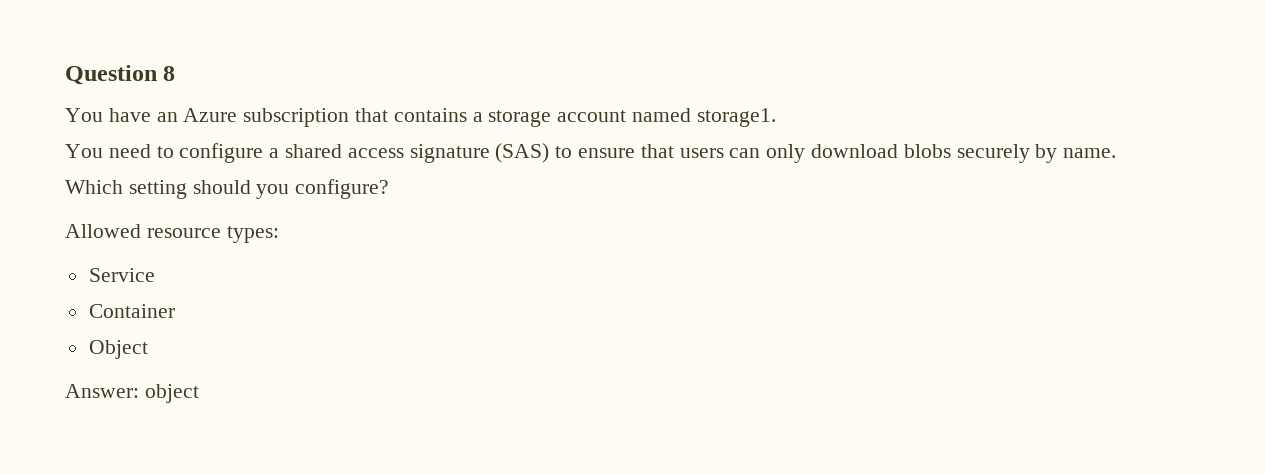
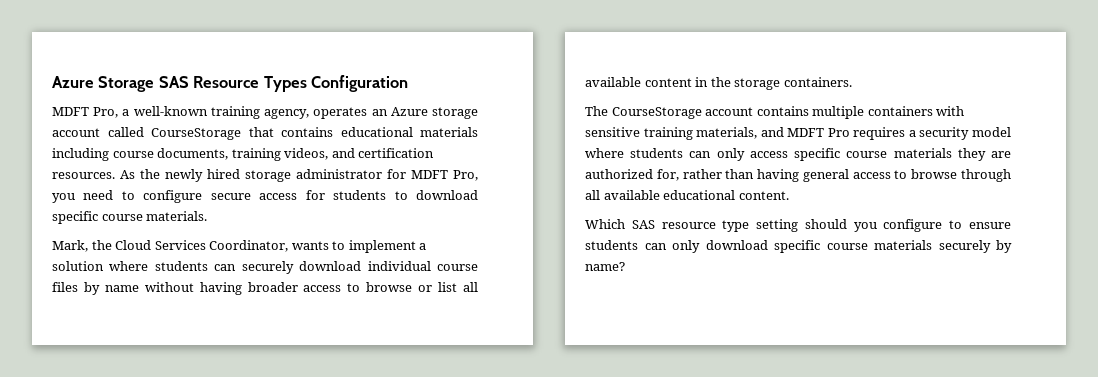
- Question 8
- You have an Azure subscription that contains a storage account named storage1.
- You need to configure a shared access signature (SAS) to ensure that users can only download blobs securely by name.
- Which setting should you configure?
- Allowed resource types:
- Service
- Container
- Object
- Answer: object
+ Azure Storage SAS Resource Types Configuration
+ MDFT Pro, a well-known training agency, operates an Azure storage account called CourseStorage that contains educational materials including course documents, training videos, and certification resources. As the newly hired storage administrator for MDFT Pro, you need to configure secure access for students to download specific course materials.
+ Mark, the Cloud Services Coordinator, wants to implement a solution where students can securely download individual course files by name without having broader access to browse or list all available content in the storage containers.
+ The CourseStorage account contains multiple containers with sensitive training materials, and MDFT Pro requires a security model where students can only access specific course materials they are authorized for, rather than having general access to browse through all available educational content.
+ Which SAS resource type setting should you configure to ensure students can only download specific course materials securely by name?

